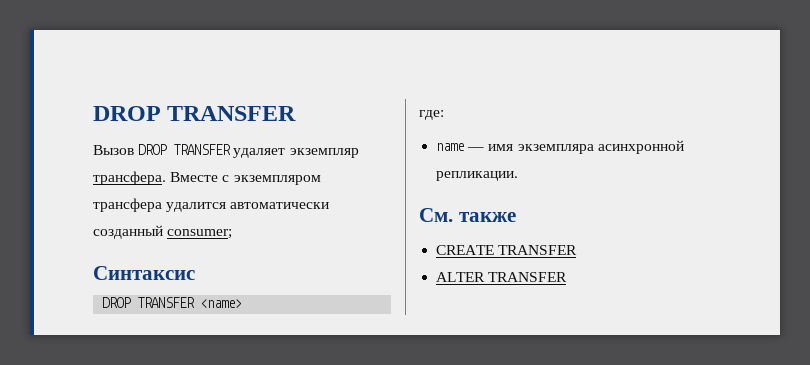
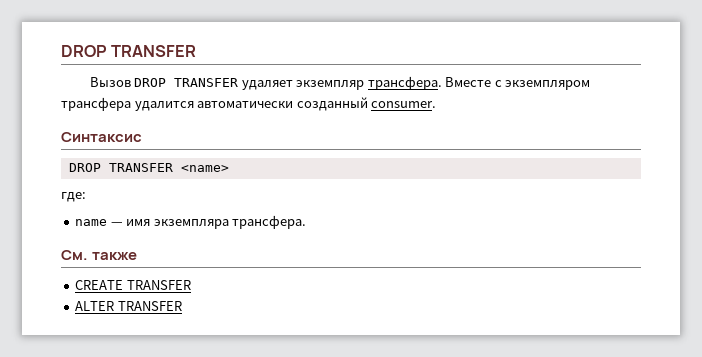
- Вместе с экземпляром трансфера удалится автоматически созданный consumer;
+ Вместе с экземпляром трансфера удалится автоматически созданный consumer.
- name — имя экземпляра асинхронной репликации.
+ name — имя экземпляра трансфера.

